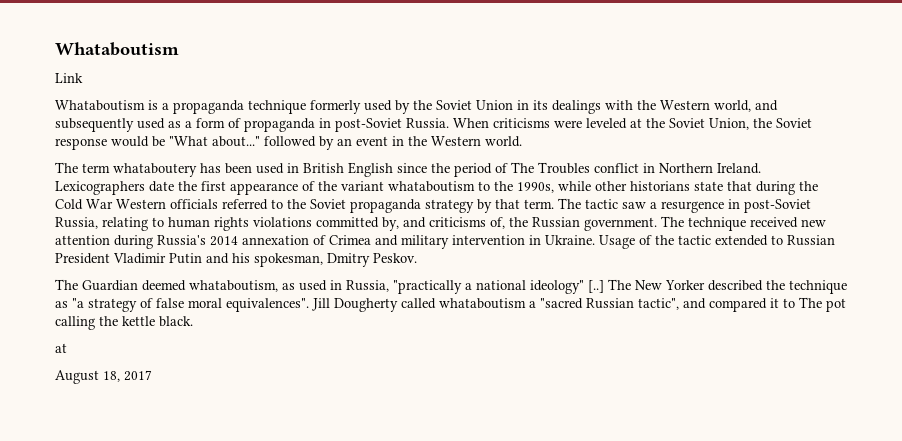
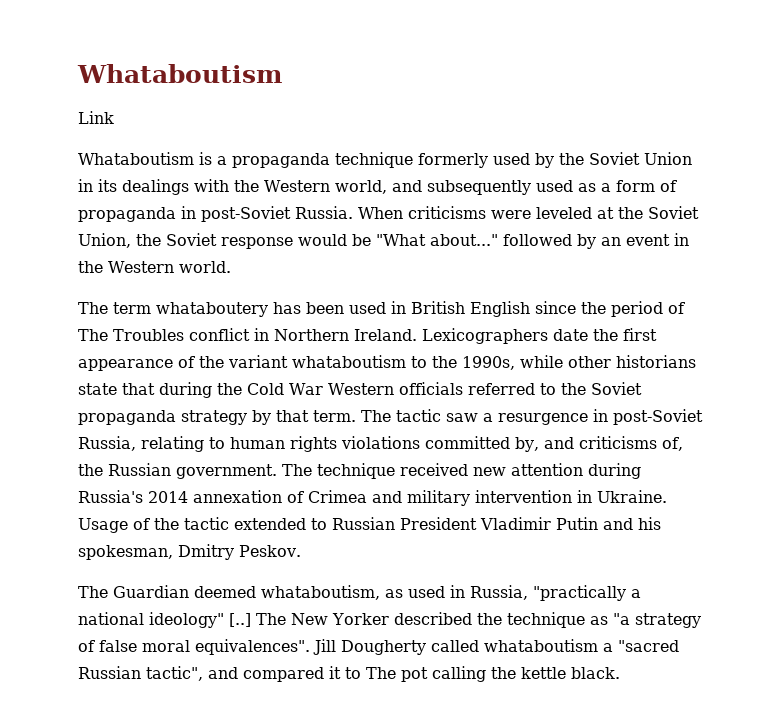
  Jill Dougherty called whataboutism a "sacred Russian tactic", and compared it to The pot calling the kettle black.
- at
- August 18, 2017

